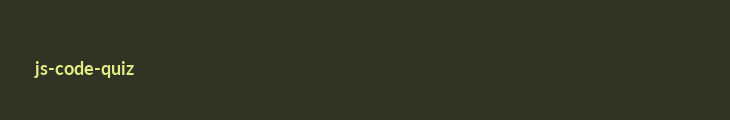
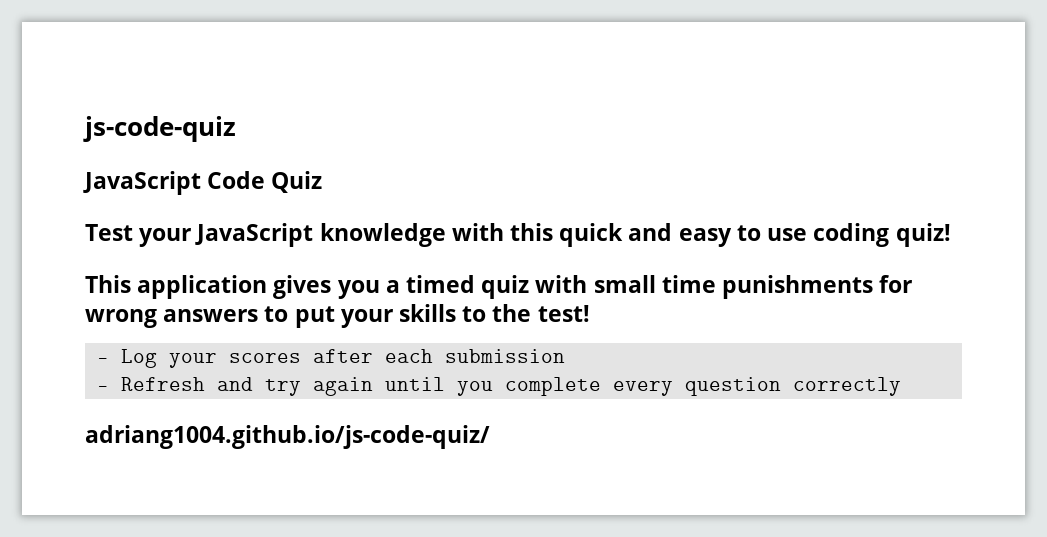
+ JavaScript Code Quiz
+ Test your JavaScript knowledge with this quick and easy to use coding quiz!
+ This application gives you a timed quiz with small time punishments for wrong answers to put your skills to the test!
+ - Log your scores after each submission
+ - Refresh and try again until you complete every question correctly
+ adriang1004.github.io/js-code-quiz/

